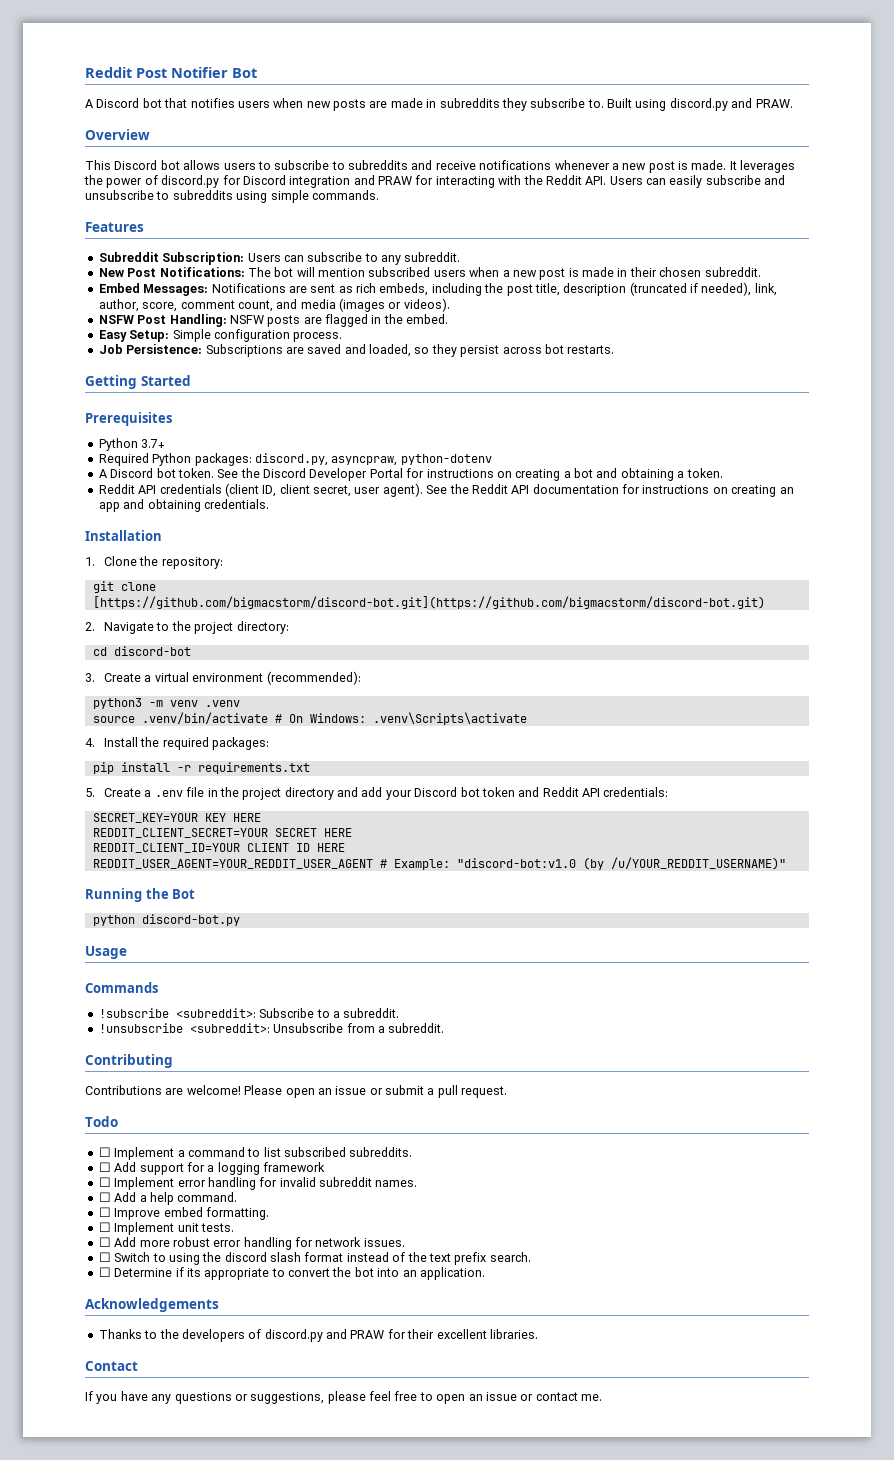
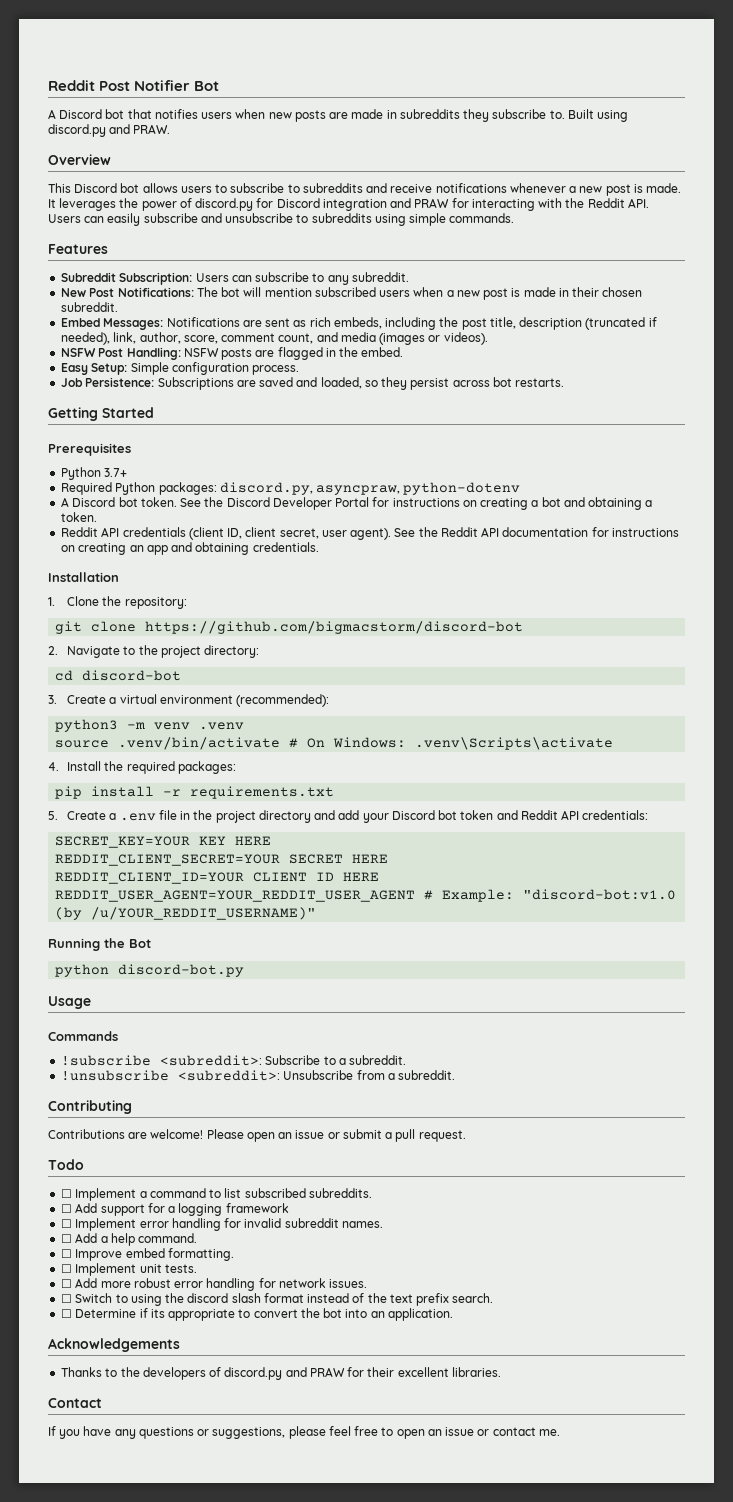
- git clone [https://github.com/bigmacstorm/discord-bot.git](https://github.com/bigmacstorm/discord-bot.git)
+ git clone https://github.com/bigmacstorm/discord-bot

